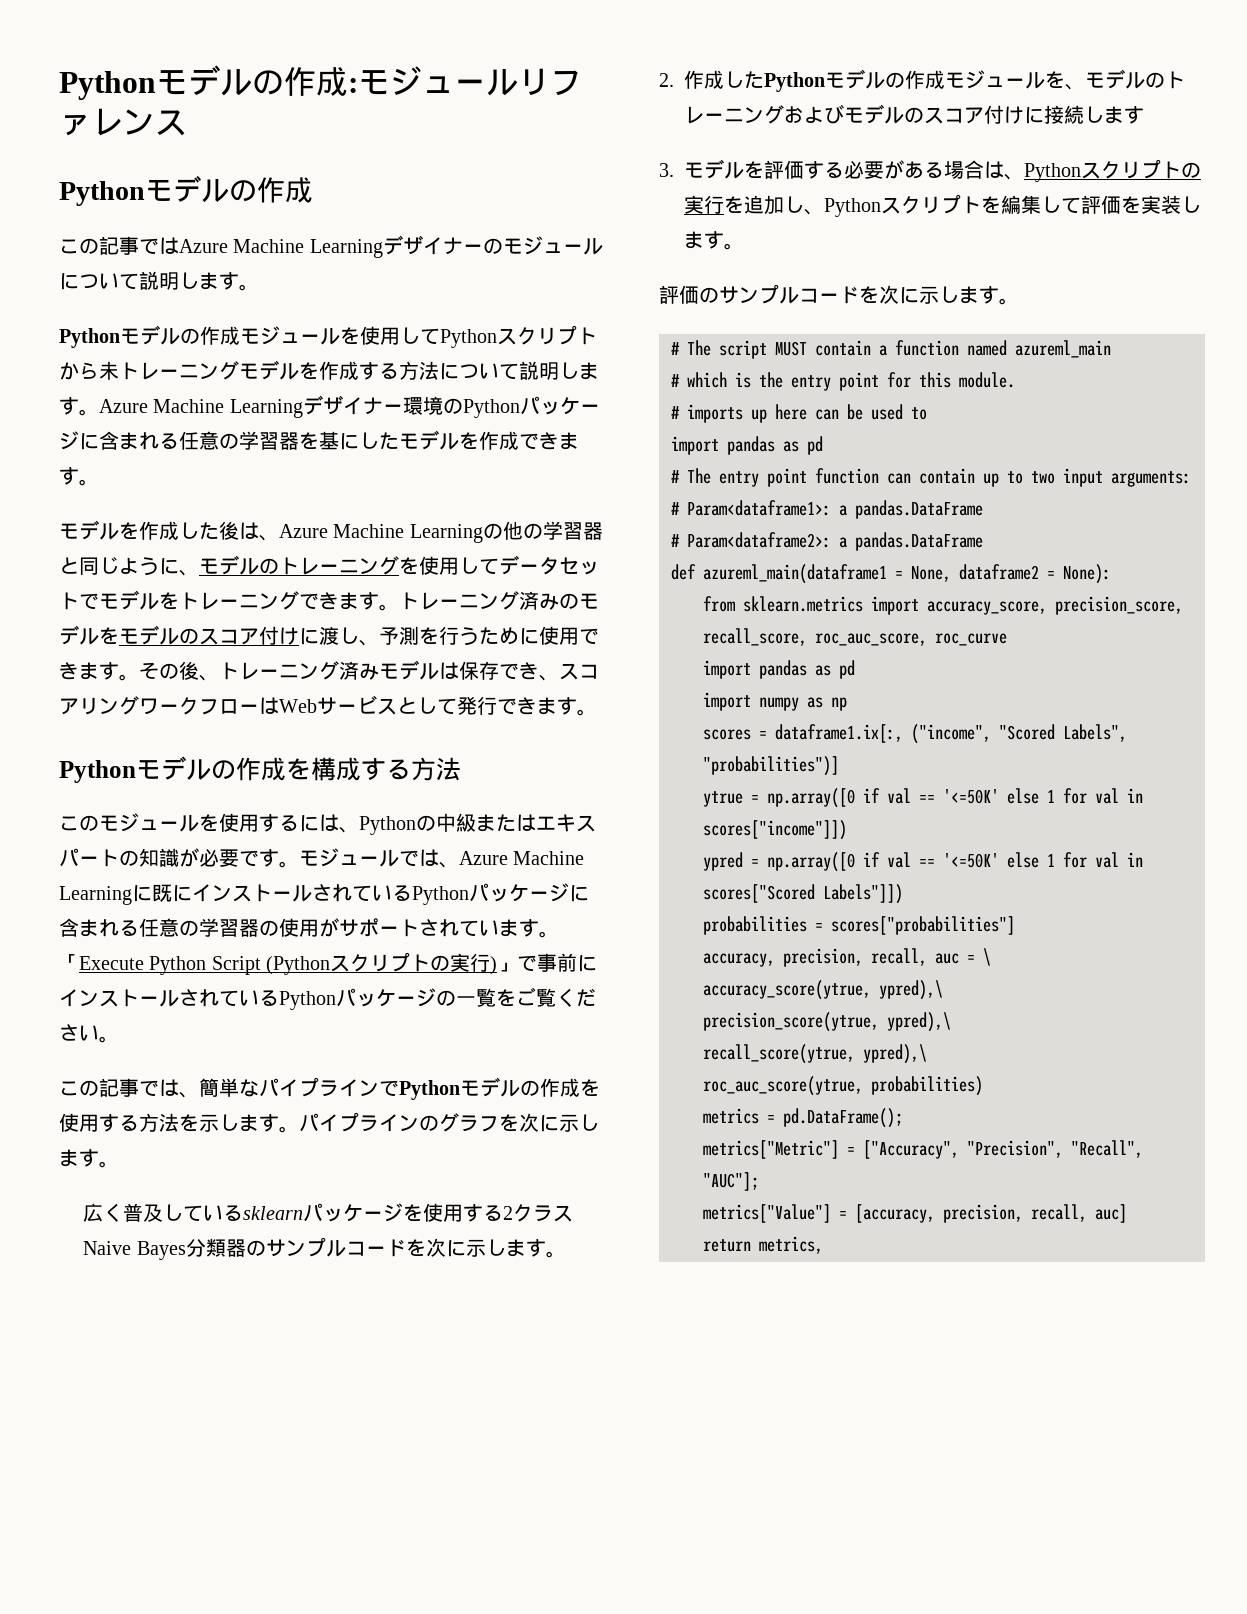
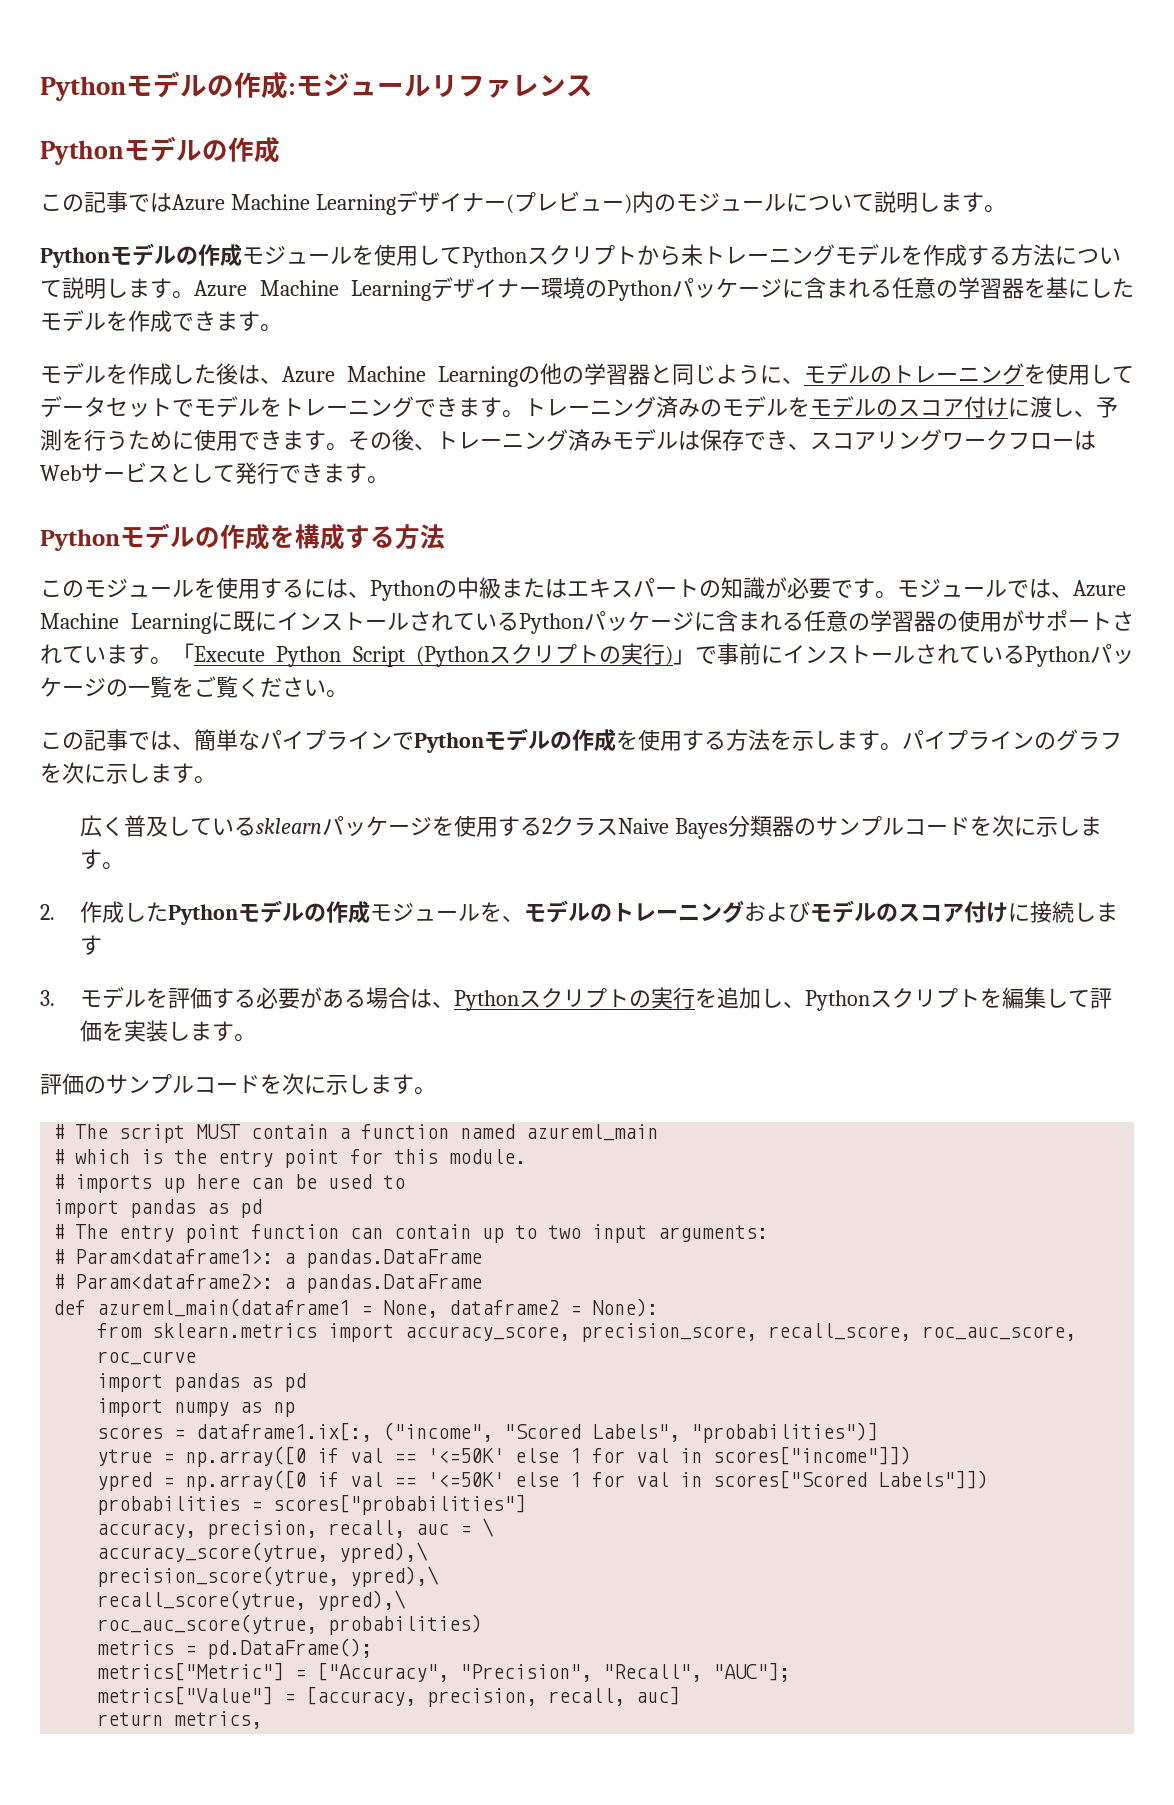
- この記事ではAzure Machine Learningデザイナーのモジュールについて説明します。
+ この記事ではAzure Machine Learningデザイナー(プレビュー)内のモジュールについて説明します。

